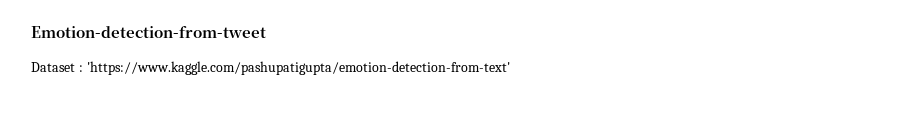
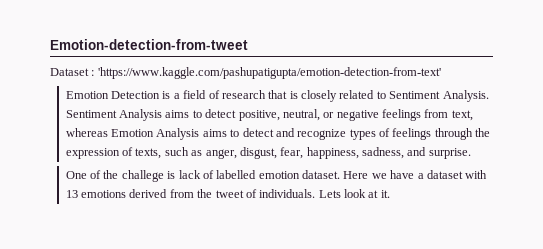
+ Emotion Detection is a field of research that is closely related to Sentiment Analysis. Sentiment Analysis aims to detect positive, neutral, or negative feelings from text, whereas Emotion Analysis aims to detect and recognize types of feelings through the expression of texts, such as anger, disgust, fear, happiness, sadness, and surprise.
+ One of the challege is lack of labelled emotion dataset. Here we have a dataset with 13 emotions derived from the tweet of individuals. Lets look at it.

